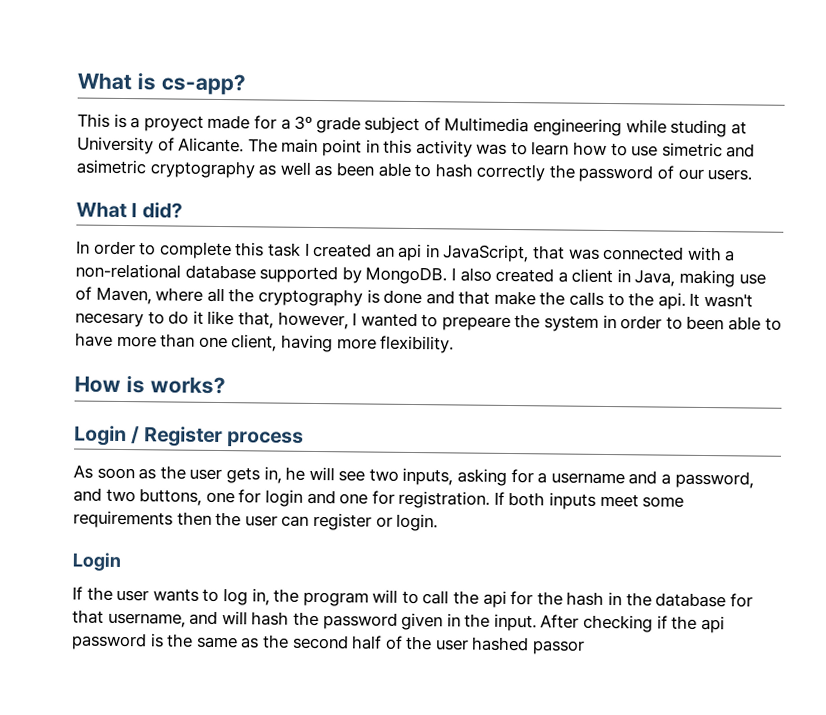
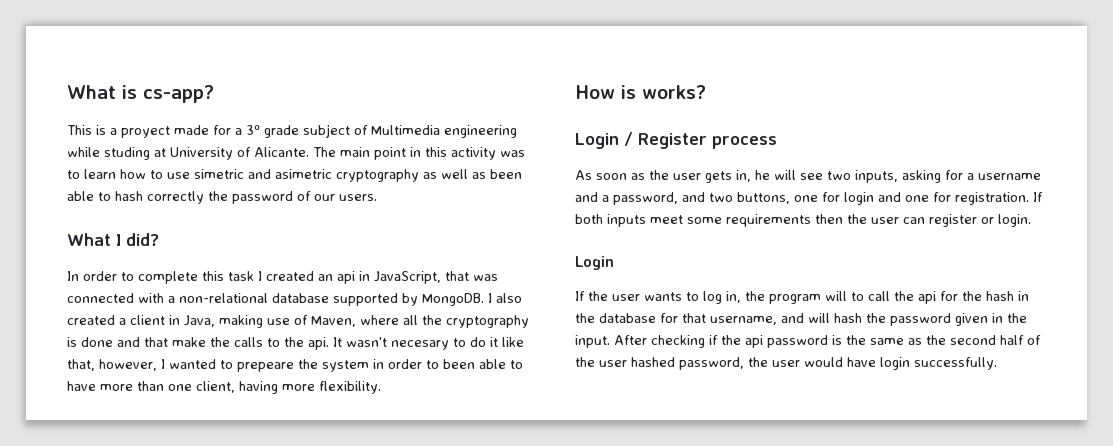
- After checking if the api password is the same as the second half of the user hashed passor
+ After checking if the api password is the same as the second half of the user hashed password, the user would have login successfully.

